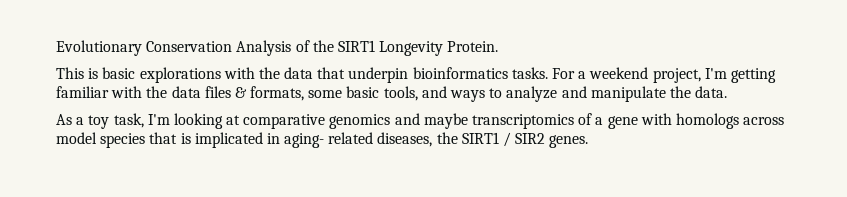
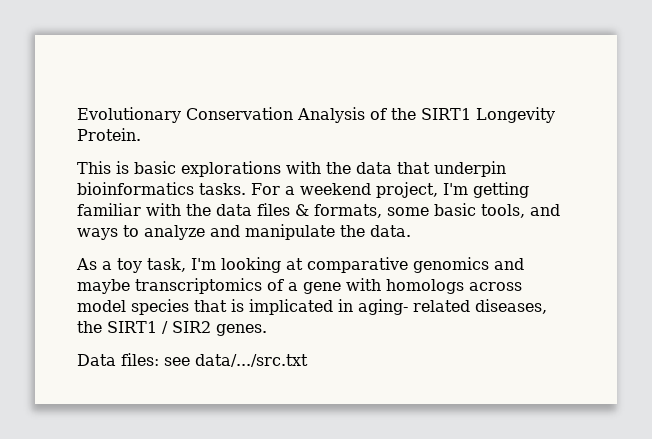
+ Data files: see data/.../src.txt

